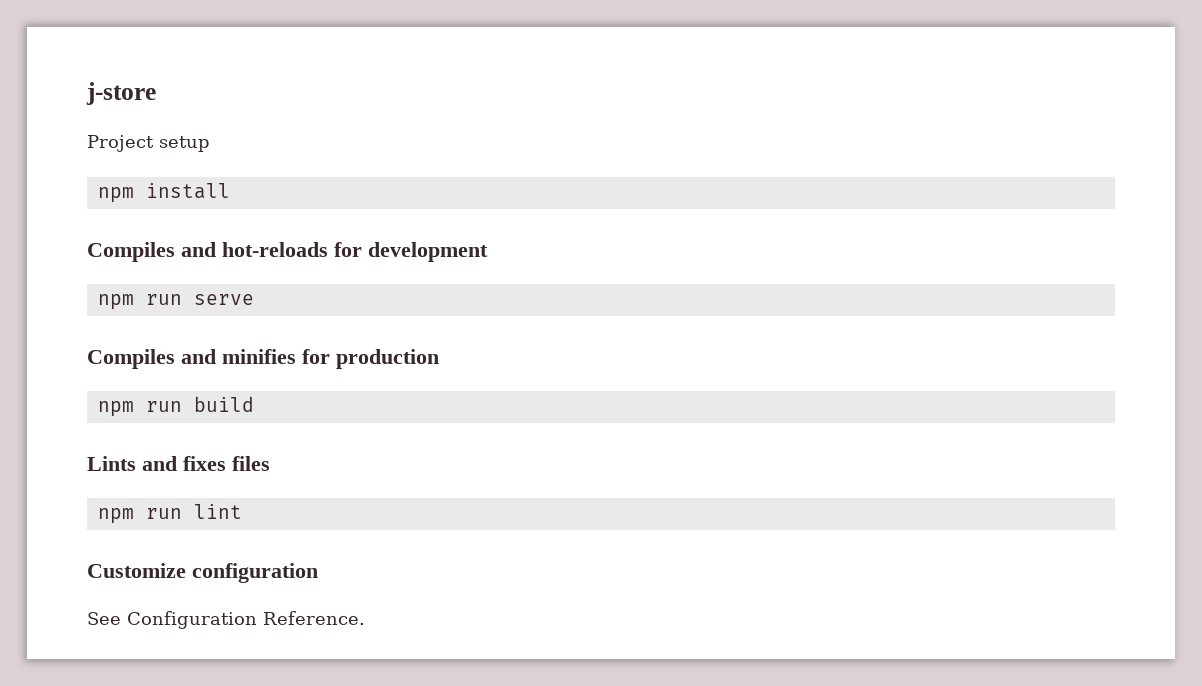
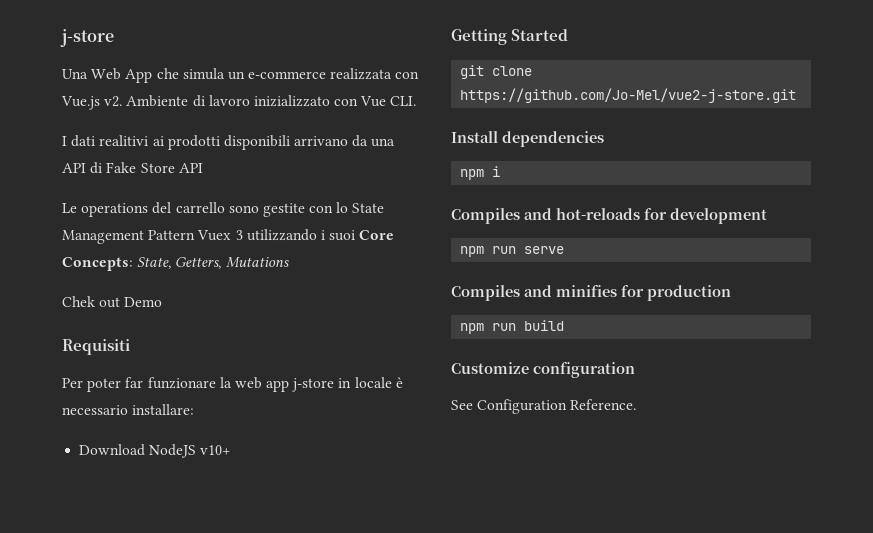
- Project setup
- npm install
+ Una Web App che simula un e-commerce realizzata con Vue.js v2. Ambiente di lavoro inizializzato con Vue CLI.
+ I dati realitivi ai prodotti disponibili arrivano da una API di Fake Store API
+ Le operations del carrello sono gestite con lo State Management Pattern Vuex 3 utilizzando i suoi Core Concepts: State, Getters, Mutations
+ Chek out Demo
+ Requisiti
+ Per poter far funzionare la web app j-store in locale è necessario installare:
+ Download NodeJS v10+
+ Getting Started
+ git clone https://github.com/Jo-Mel/vue2-j-store.git
+ Install dependencies
+ npm i
- Lints and fixes files
- npm run lint

